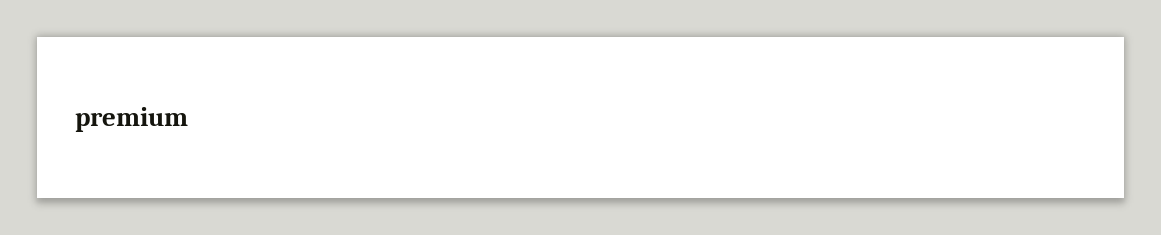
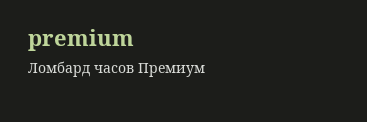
+ Ломбард часов Премиум

